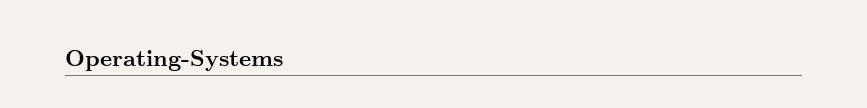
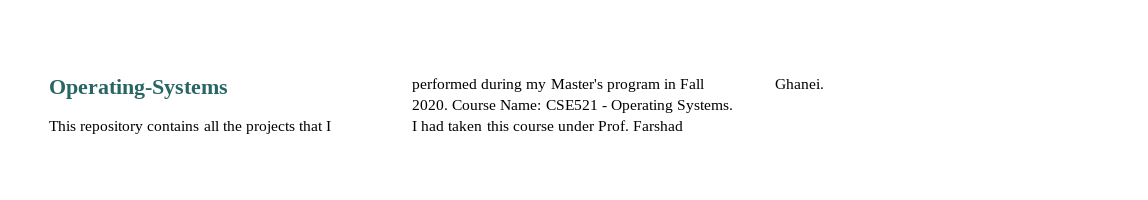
+ This repository contains all the projects that I performed during my Master's program in Fall 2020. Course Name: CSE521 - Operating Systems. I had taken this course under Prof. Farshad Ghanei.

